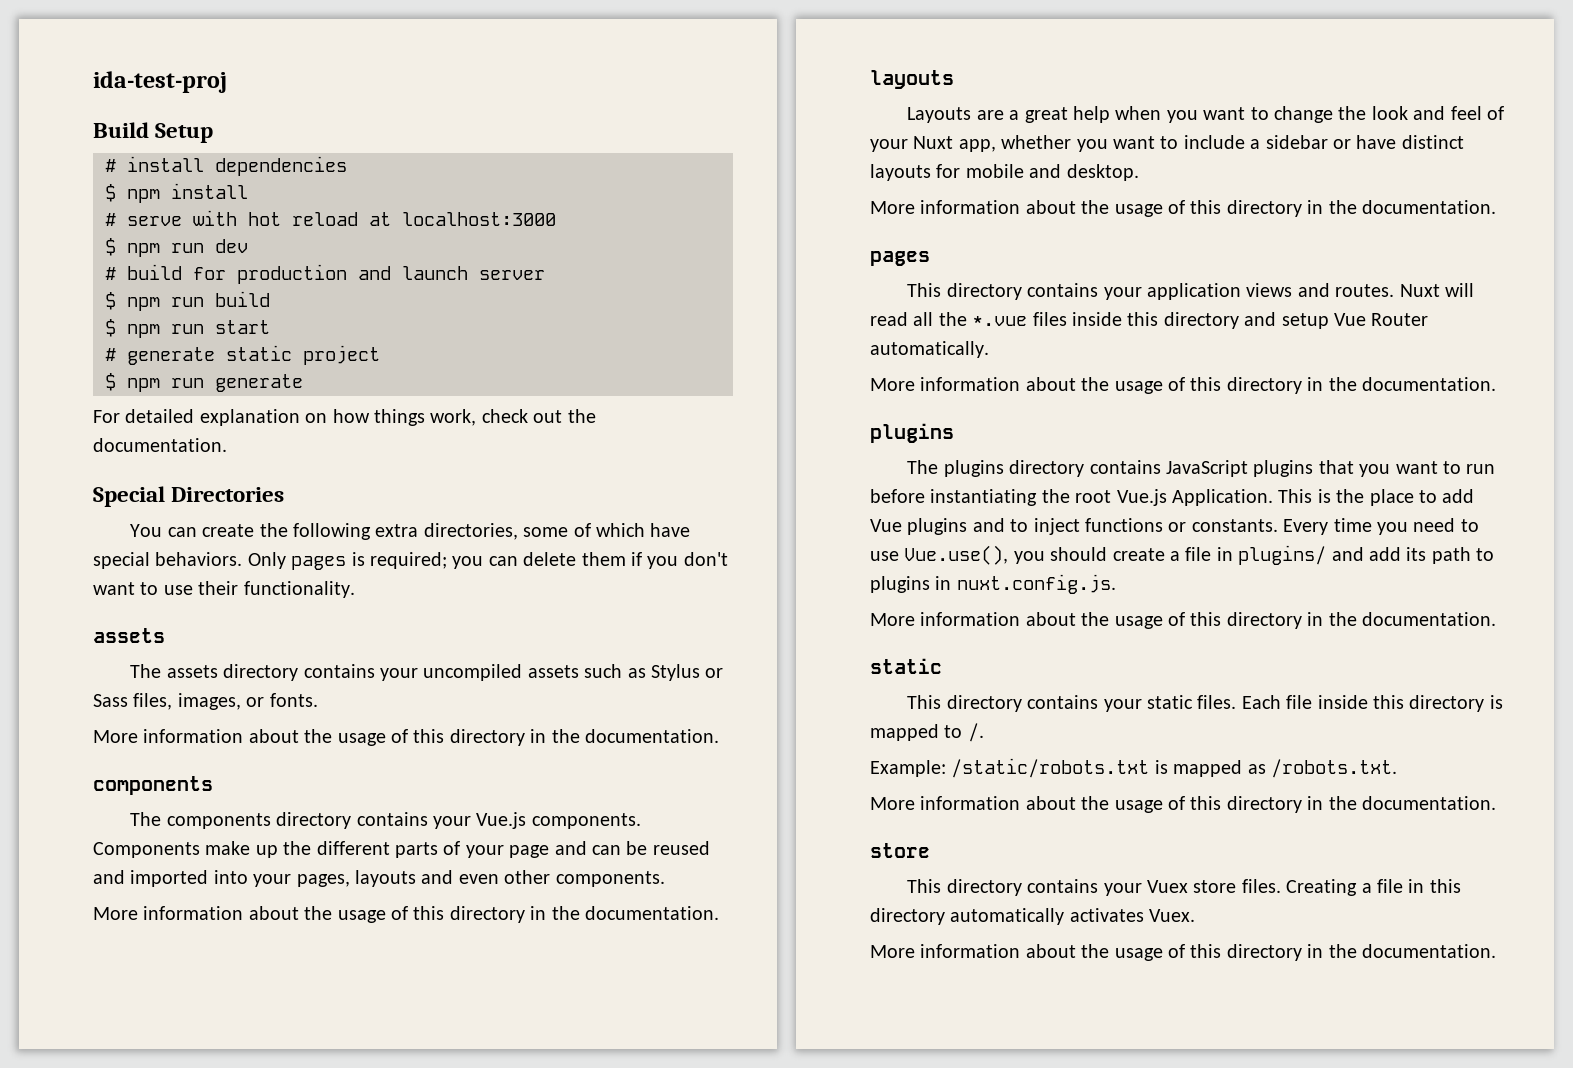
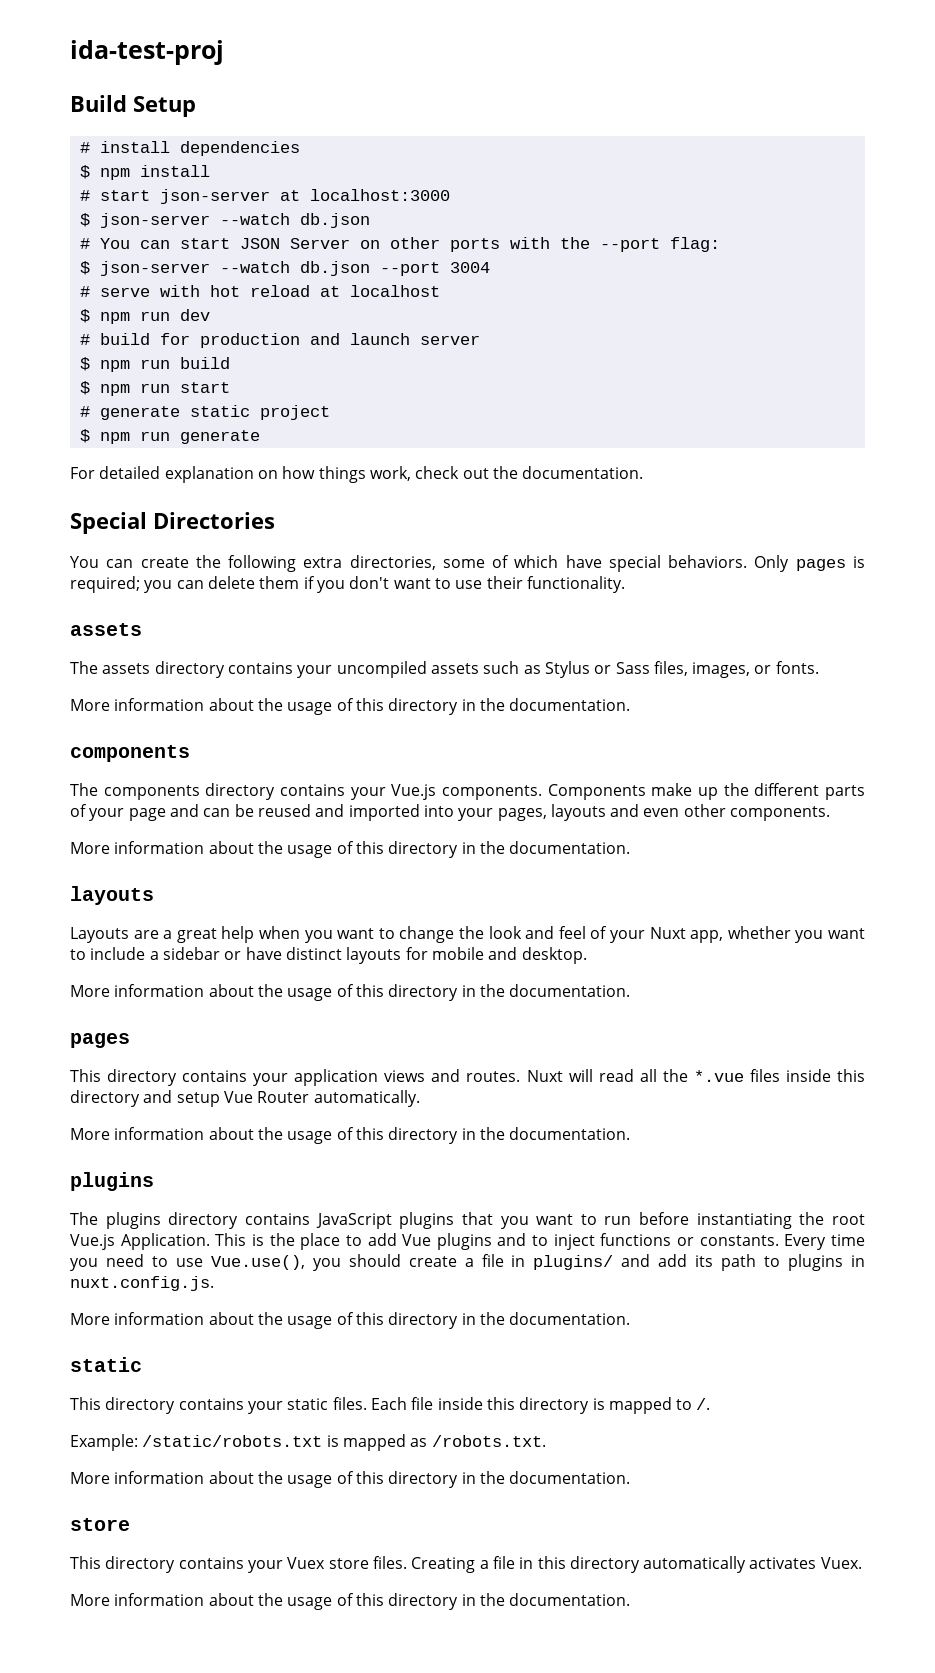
+ # start json-server at localhost:3000
+ $ json-server --watch db.json
+ # You can start JSON Server on other ports with the --port flag:
+ $ json-server --watch db.json --port 3004
- # serve with hot reload at localhost:3000
+ # serve with hot reload at localhost

